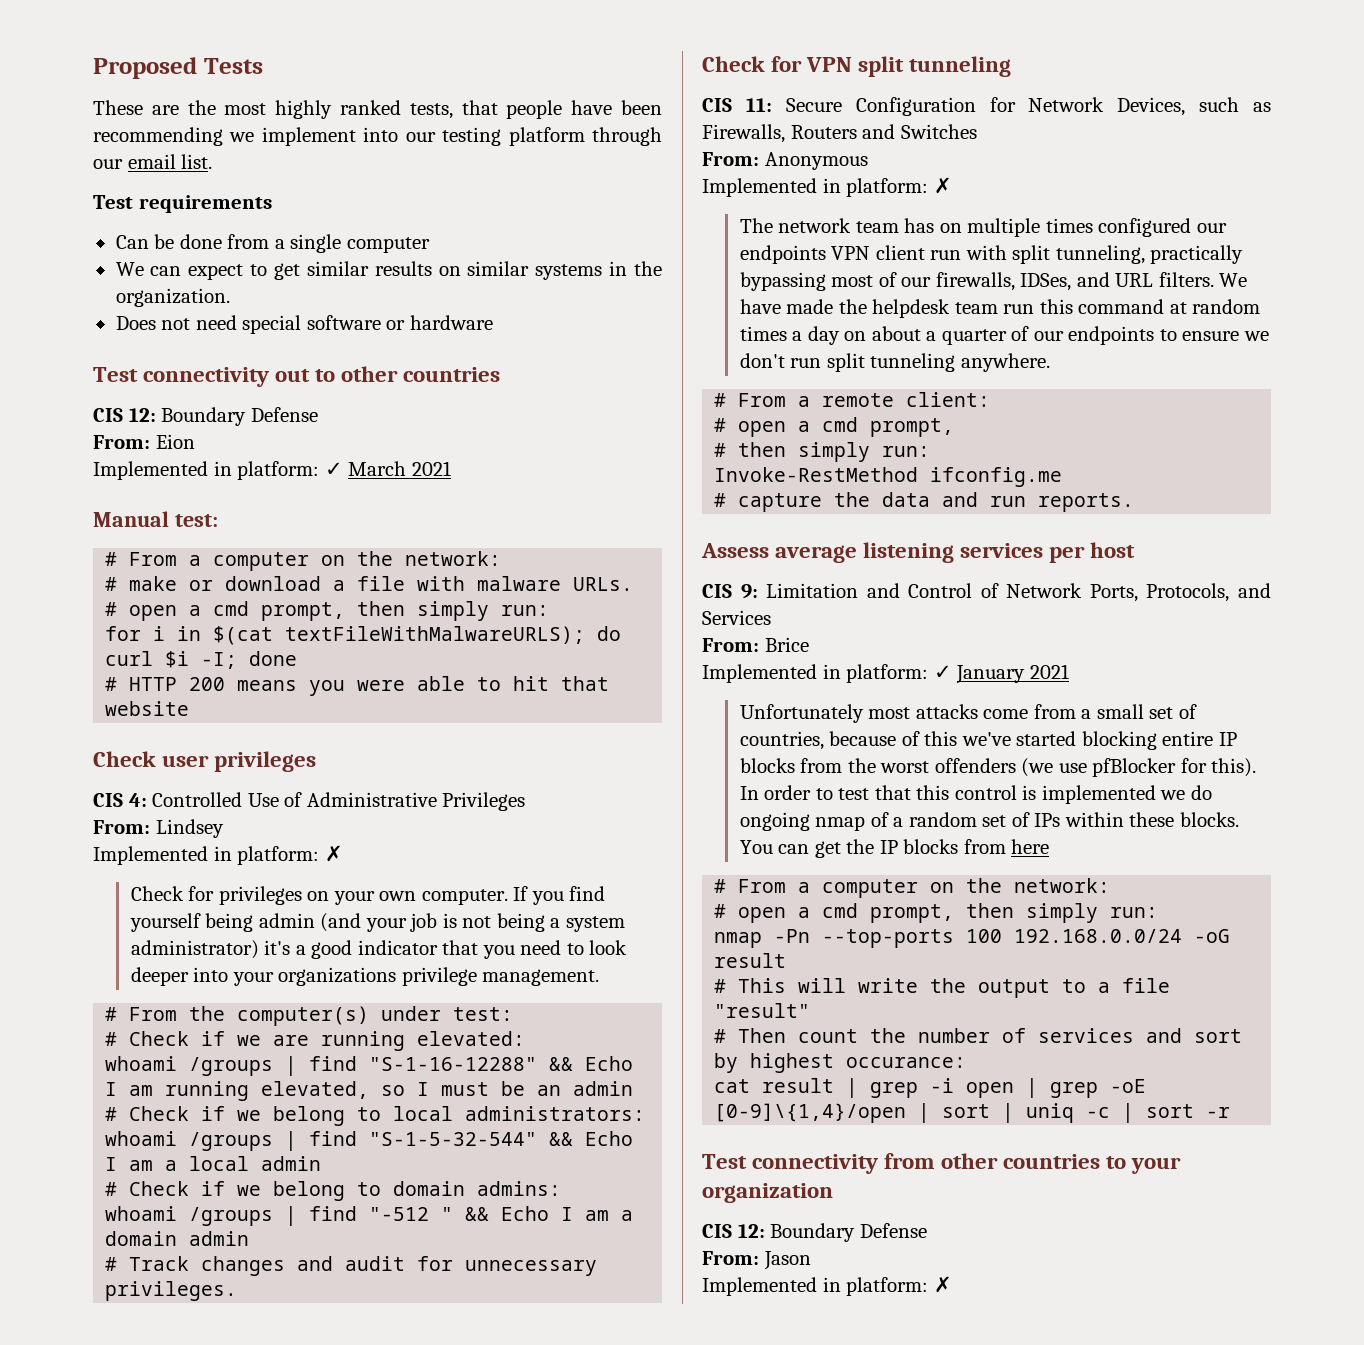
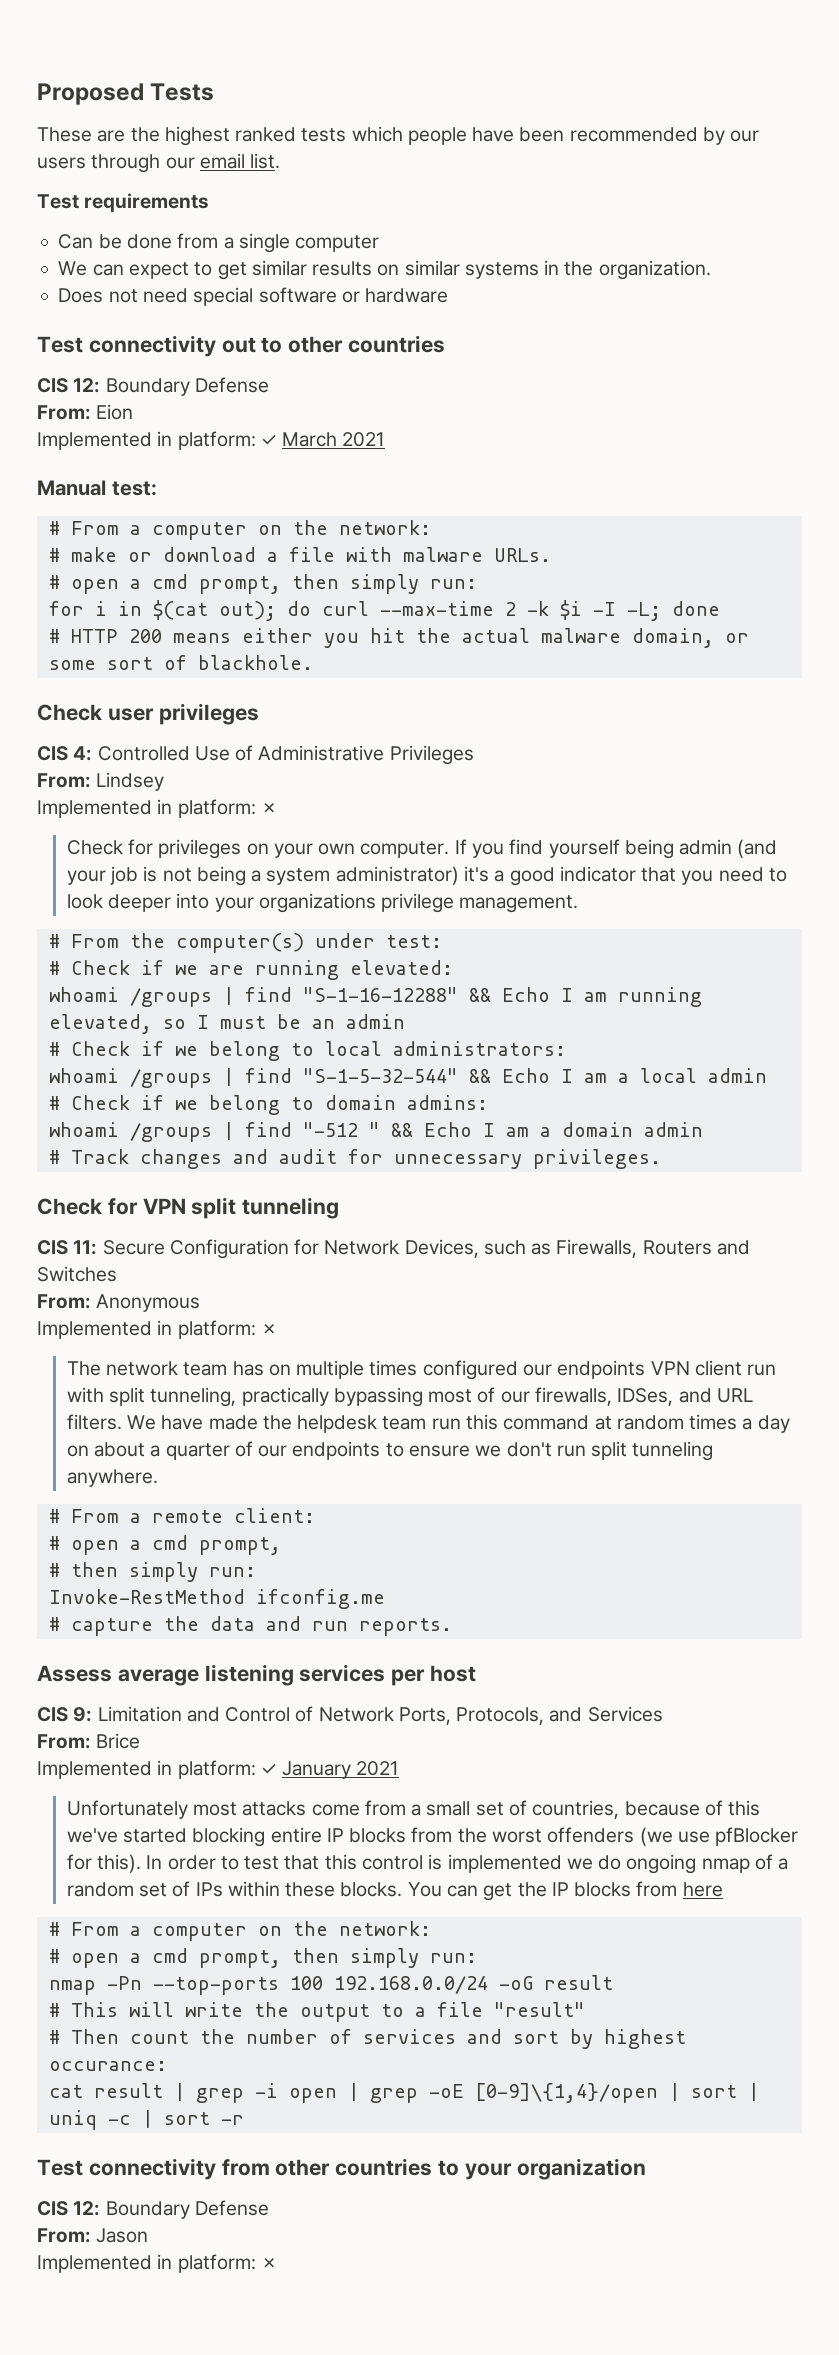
- These are the most highly ranked tests, that people have been recommending we implement into our testing platform through our email list.
+ These are the highest ranked tests which people have been recommended by our users through our email list.
- for i in $(cat textFileWithMalwareURLS); do curl $i -I; done
+ for i in $(cat out); do curl --max-time 2 -k $i -I -L; done
- # HTTP 200 means you were able to hit that website
+ # HTTP 200 means either you hit the actual malware domain, or some sort of blackhole.

